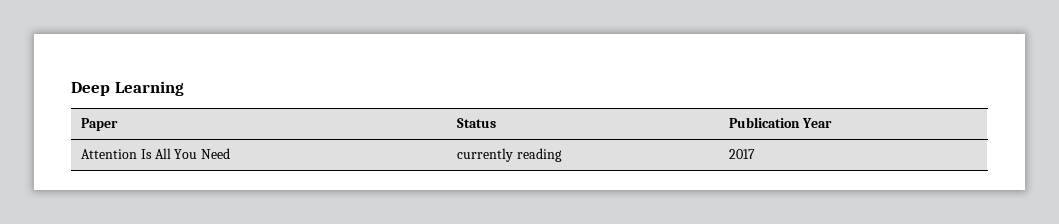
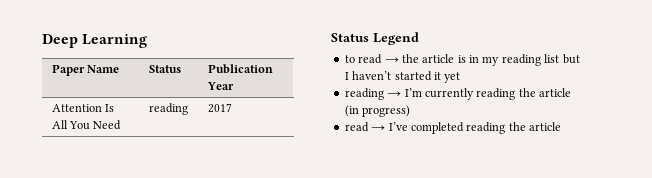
- Paper | Status | Publication Year
+ Paper Name | Status | Publication Year
- Attention Is All You Need | currently reading | 2017
+ Attention Is All You Need | reading | 2017
+ Status Legend
+ to read → the article is in my reading list but I haven’t started it yet
+ reading → I’m currently reading the article (in progress)
+ read → I’ve completed reading the article

